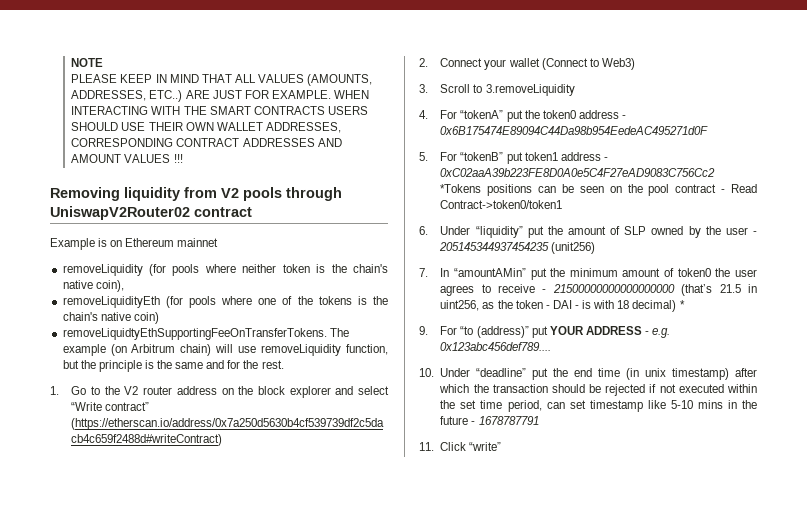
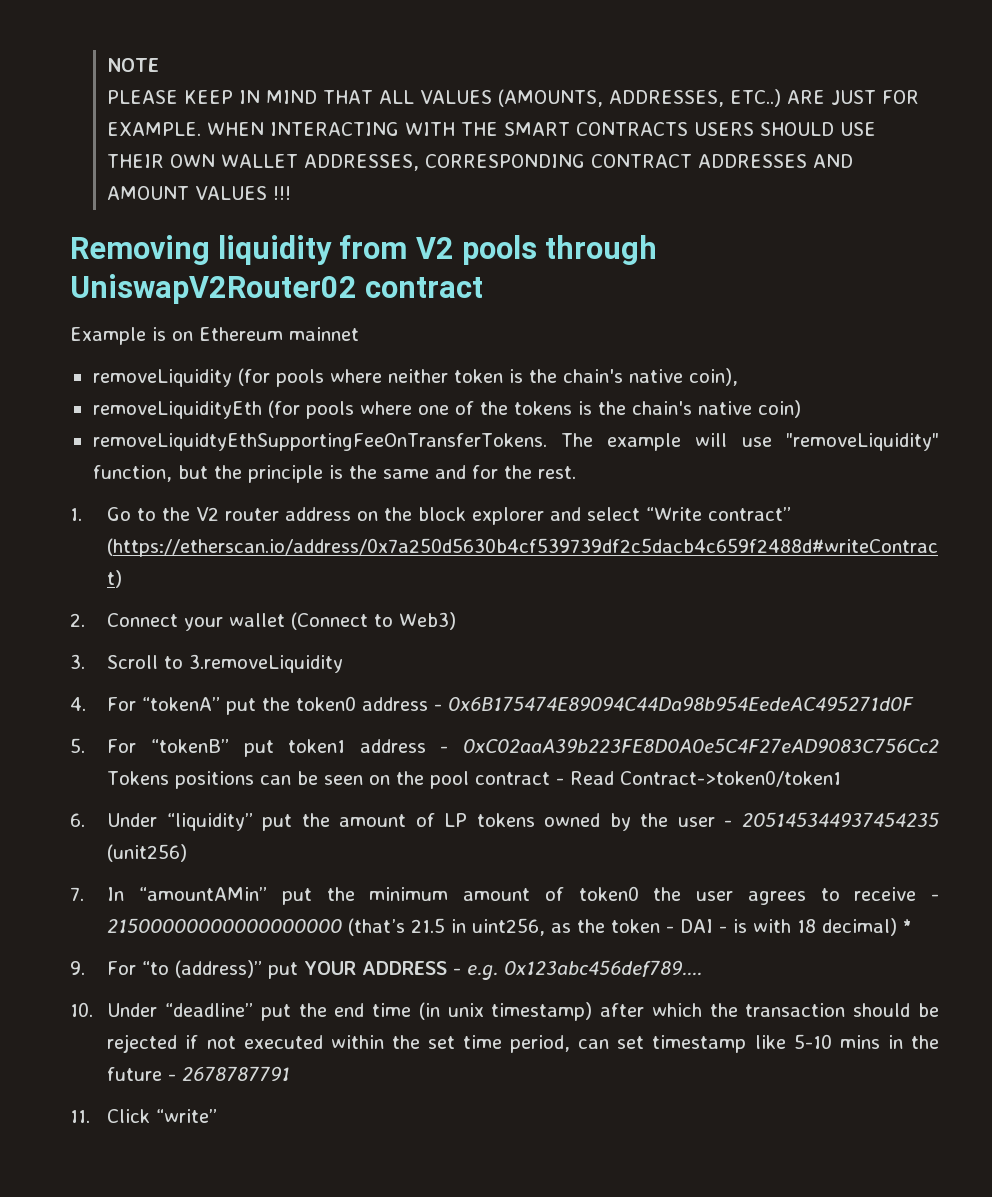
- The example (on Arbitrum chain) will use removeLiquidity function, but the principle is the same and for the rest.
+ The example will use "removeLiquidity" function, but the principle is the same and for the rest.
- 5. For “tokenB” put token1 address - 0xC02aaA39b223FE8D0A0e5C4F27eAD9083C756Cc2 *Tokens positions can be seen on the pool contract - Read Contract->token0/token1
+ 5. For “tokenB” put token1 address - 0xC02aaA39b223FE8D0A0e5C4F27eAD9083C756Cc2 Tokens positions can be seen on the pool contract - Read Contract->token0/token1
- 6. Under “liquidity” put the amount of SLP owned by the user - 205145344937454235 (unit256)
+ 6. Under “liquidity” put the amount of LP tokens owned by the user - 205145344937454235 (unit256)
- 10. Under “deadline” put the end time (in unix timestamp) after which the transaction should be rejected if not executed within the set time period, can set timestamp like 5-10 mins in the future - 1678787791
+ 10. Under “deadline” put the end time (in unix timestamp) after which the transaction should be rejected if not executed within the set time period, can set timestamp like 5-10 mins in the future - 2678787791

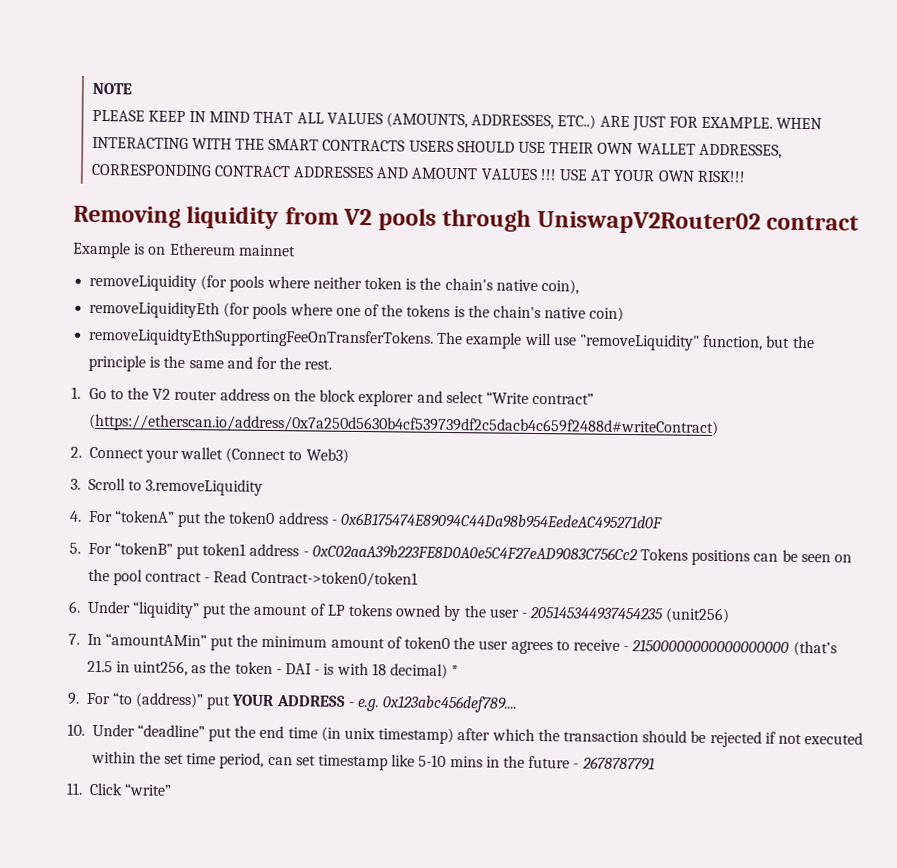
+ USE AT YOUR OWN RISK!!!

